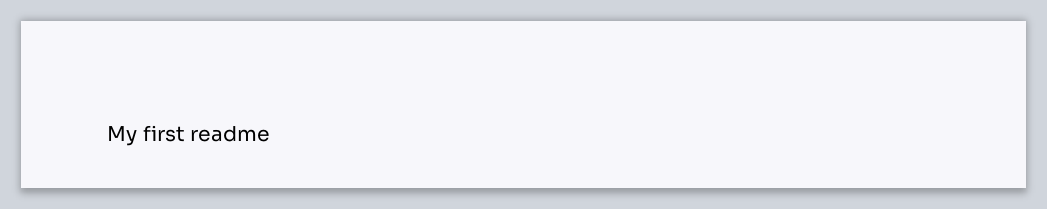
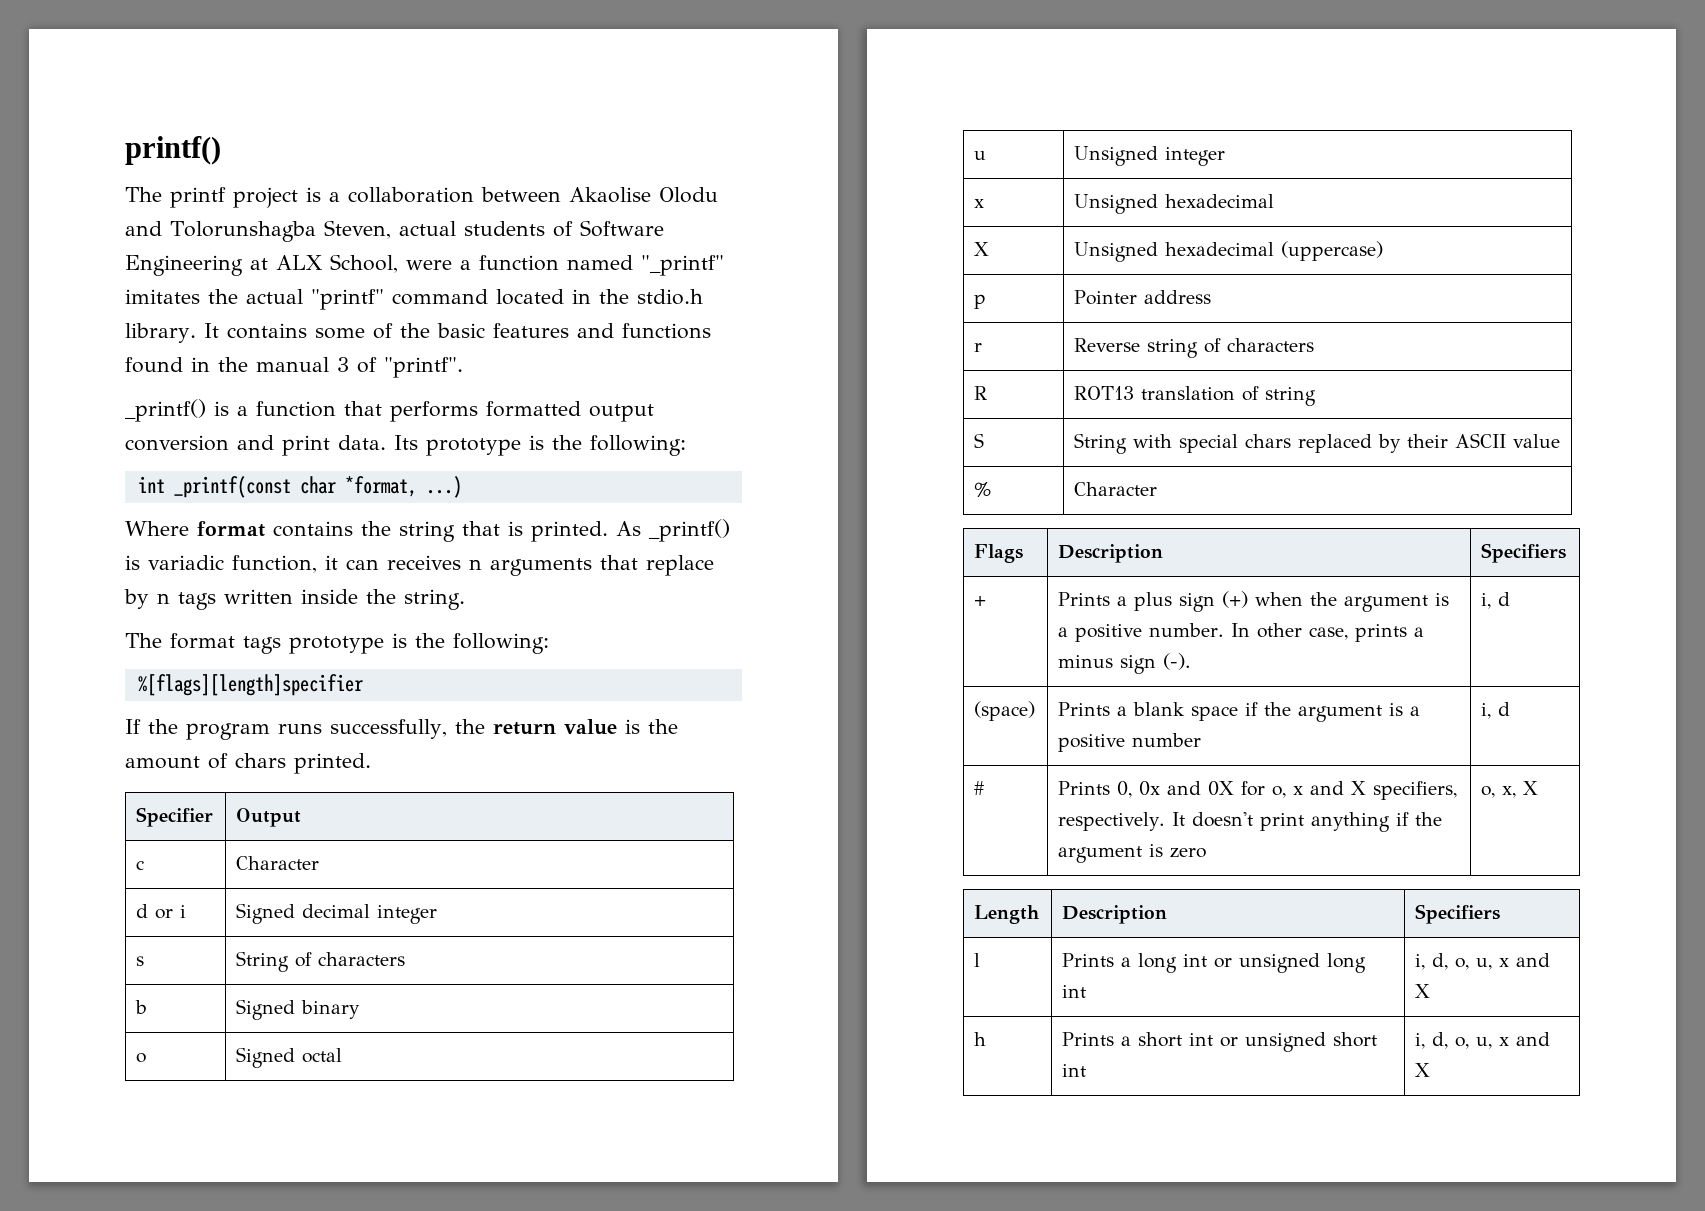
- My first readme
+ printf()
+ The printf project is a collaboration between Akaolise Olodu and Tolorunshagba Steven, actual students of Software Engineering at ALX School, were a function named "_printf" imitates the actual "printf" command located in the stdio.h library. It contains some of the basic features and functions found in the manual 3 of "printf".
+ _printf() is a function that performs formatted output conversion and print data. Its prototype is the following:
+ int _printf(const char *format, ...)
+ Where format contains the string that is printed. As _printf() is variadic function, it can receives n arguments that replace by n tags written inside the string.
+ The format tags prototype is the following:
+ %[flags][length]specifier
+ If the program runs successfully, the return value is the amount of chars printed.
+ Specifier | Output
+ c | Character
+ d or i | Signed decimal integer
+ s | String of characters
+ b | Signed binary
+ o | Signed octal
+ u | Unsigned integer
+ x | Unsigned hexadecimal
+ X | Unsigned hexadecimal (uppercase)
+ p | Pointer address
+ r | Reverse string of characters
+ R | ROT13 translation of string
+ S | String with special chars replaced by their ASCII value
+ % | Character
+ Flags | Description | Specifiers
+ + | Prints a plus sign (+) when the argument is a positive number. In other case, prints a minus sign (-). | i, d
+ (space) | Prints a blank space if the argument is a positive number | i, d
+ # | Prints 0, 0x and 0X for o, x and X specifiers, respectively. It doesn't print anything if the argument is zero | o, x, X
+ Length | Description | Specifiers
+ l | Prints a long int or unsigned long int | i, d, o, u, x and X
+ h | Prints a short int or unsigned short int | i, d, o, u, x and X

